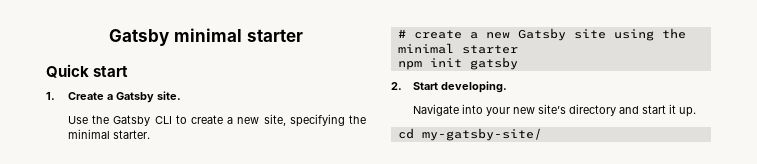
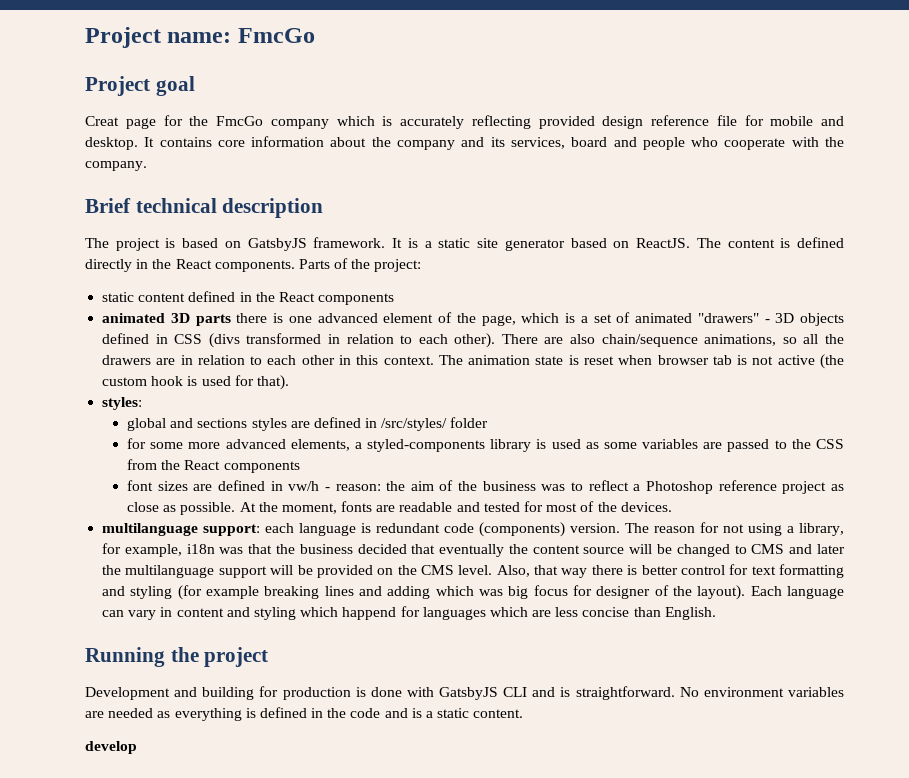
- Gatsby minimal starter
- Quick start
- 1. Create a Gatsby site.
- Use the Gatsby CLI to create a new site, specifying the minimal starter.
- # create a new Gatsby site using the minimal starter
- npm init gatsby
- 2. Start developing.
- Navigate into your new site’s directory and start it up.
- cd my-gatsby-site/
+ Project name: FmcGo
+ Project goal
+ Creat page for the FmcGo company which is accurately reflecting provided design reference file for mobile and desktop. It contains core information about the company and its services, board and people who cooperate with the company.
+ Brief technical description
+ The project is based on GatsbyJS framework. It is a static site generator based on ReactJS. The content is defined directly in the React components. Parts of the project:
+ static content defined in the React components
+ animated 3D parts there is one advanced element of the page, which is a set of animated "drawers" - 3D objects defined in CSS (divs transformed in relation to each other). There are also chain/sequence animations, so all the drawers are in relation to each other in this context. The animation state is reset when browser tab is not active (the custom hook is used for that).
+ styles:
+ global and sections styles are defined in /src/styles/ folder
+ for some more advanced elements, a styled-components library is used as some variables are passed to the CSS from the React components
+ font sizes are defined in vw/h - reason: the aim of the business was to reflect a Photoshop reference project as close as possible. At the moment, fonts are readable and tested for most of the devices.
+ multilanguage support: each language is redundant code (components) version. The reason for not using a library, for example, i18n was that the business decided that eventually the content source will be changed to CMS and later the multilanguage support will be provided on the CMS level. Also, that way there is better control for text formatting and styling (for example breaking lines and adding which was big focus for designer of the layout). Each language can vary in content and styling which happend for languages which are less concise than English.
+ Running the project
+ Development and building for production is done with GatsbyJS CLI and is straightforward. No environment variables are needed as everything is defined in the code and is a static content.
+ develop

